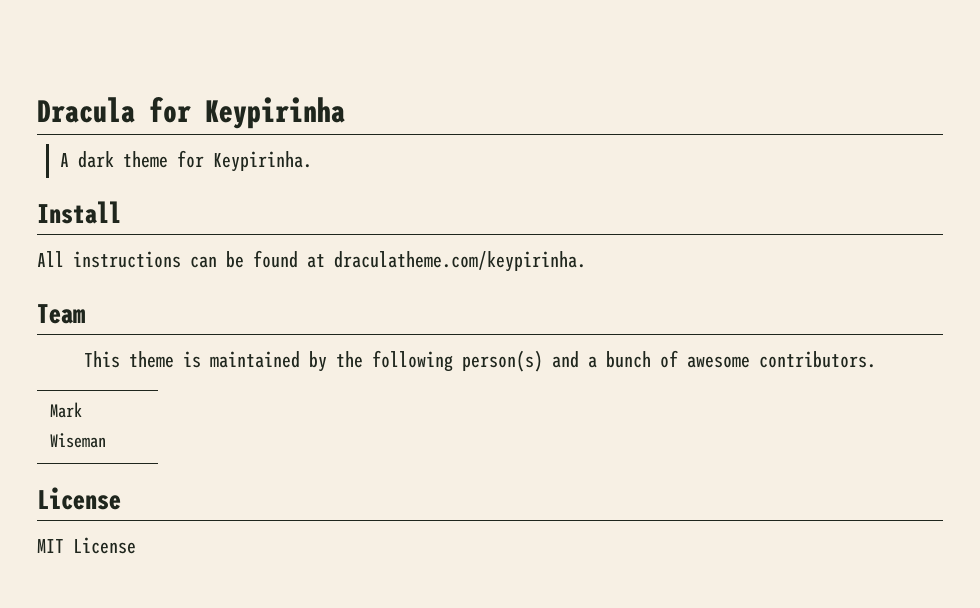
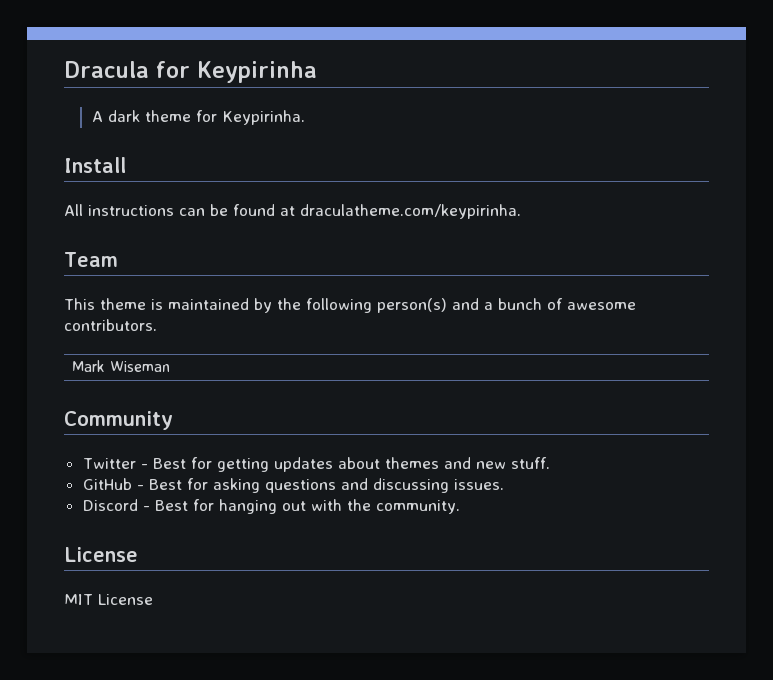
+ Community
+ Twitter - Best for getting updates about themes and new stuff.
+ GitHub - Best for asking questions and discussing issues.
+ Discord - Best for hanging out with the community.

